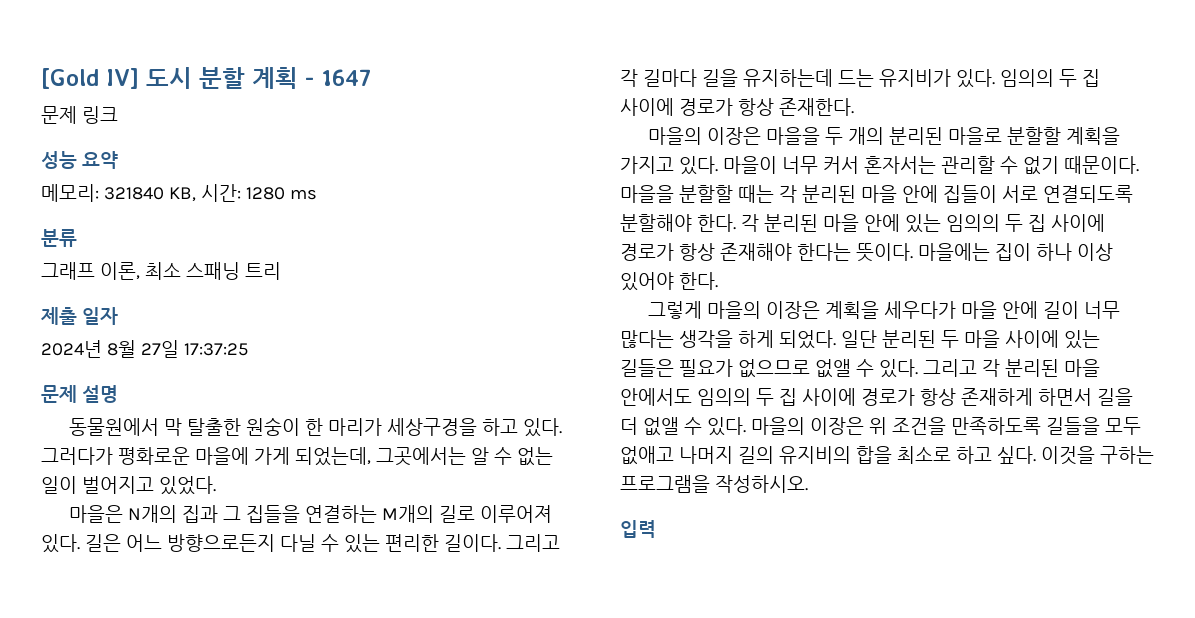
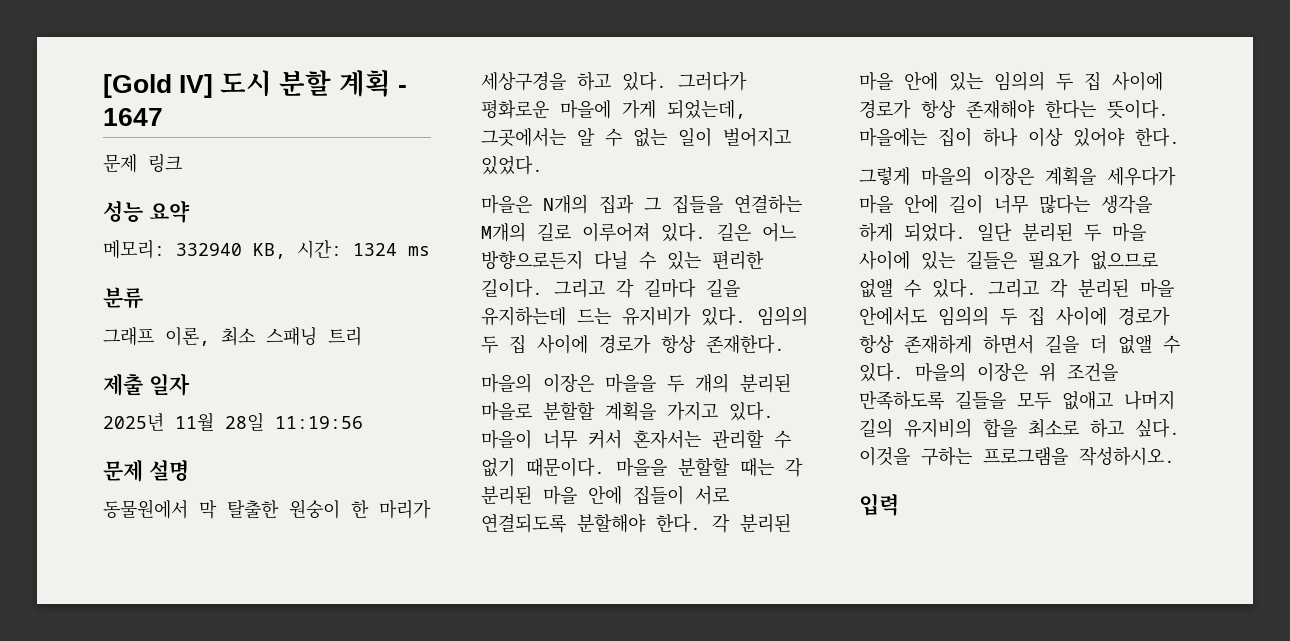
- 메모리: 321840 KB, 시간: 1280 ms
+ 메모리: 332940 KB, 시간: 1324 ms
- 2024년 8월 27일 17:37:25
+ 2025년 11월 28일 11:19:56

